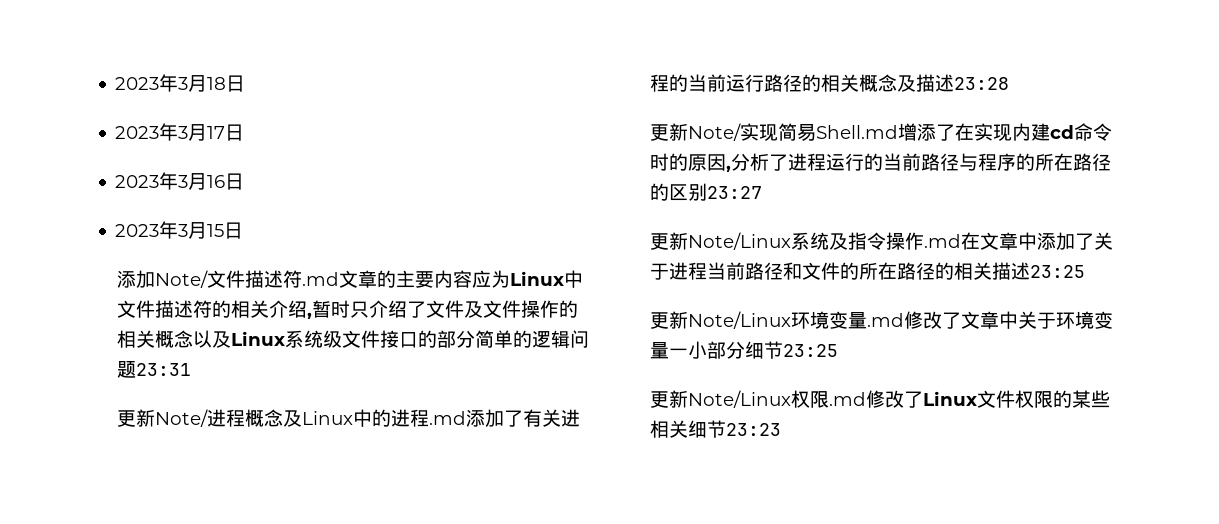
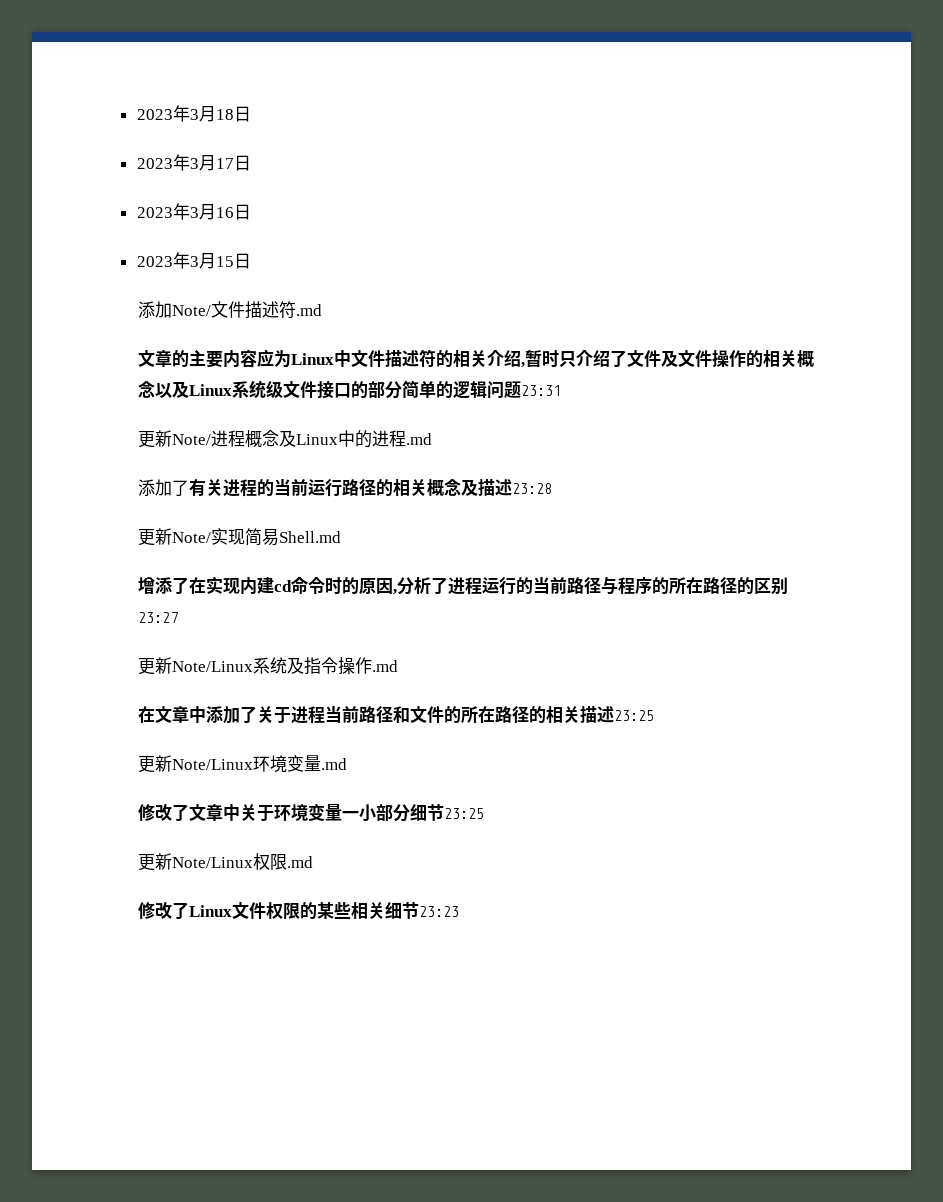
- 添加Note/文件描述符.md文章的主要内容应为Linux中文件描述符的相关介绍,暂时只介绍了文件及文件操作的相关概念以及Linux系统级文件接口的部分简单的逻辑问题23:31
+ 添加Note/文件描述符.md
+ 文章的主要内容应为Linux中文件描述符的相关介绍,暂时只介绍了文件及文件操作的相关概念以及Linux系统级文件接口的部分简单的逻辑问题23:31
- 更新Note/进程概念及Linux中的进程.md添加了有关进程的当前运行路径的相关概念及描述23:28
+ 更新Note/进程概念及Linux中的进程.md
+ 添加了有关进程的当前运行路径的相关概念及描述23:28
- 更新Note/实现简易Shell.md增添了在实现内建cd命令时的原因,分析了进程运行的当前路径与程序的所在路径的区别23:27
+ 更新Note/实现简易Shell.md
+ 增添了在实现内建cd命令时的原因,分析了进程运行的当前路径与程序的所在路径的区别23:27
- 更新Note/Linux系统及指令操作.md在文章中添加了关于进程当前路径和文件的所在路径的相关描述23:25
+ 更新Note/Linux系统及指令操作.md
+ 在文章中添加了关于进程当前路径和文件的所在路径的相关描述23:25
- 更新Note/Linux环境变量.md修改了文章中关于环境变量一小部分细节23:25
+ 更新Note/Linux环境变量.md
+ 修改了文章中关于环境变量一小部分细节23:25
- 更新Note/Linux权限.md修改了Linux文件权限的某些相关细节23:23
+ 更新Note/Linux权限.md
+ 修改了Linux文件权限的某些相关细节23:23

